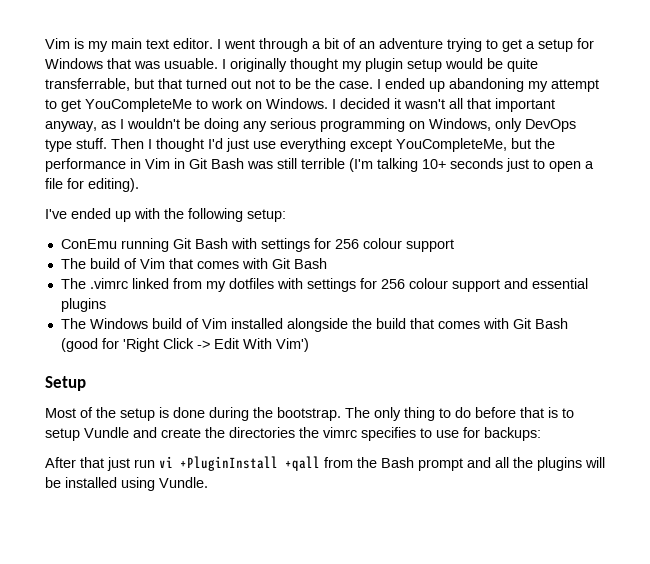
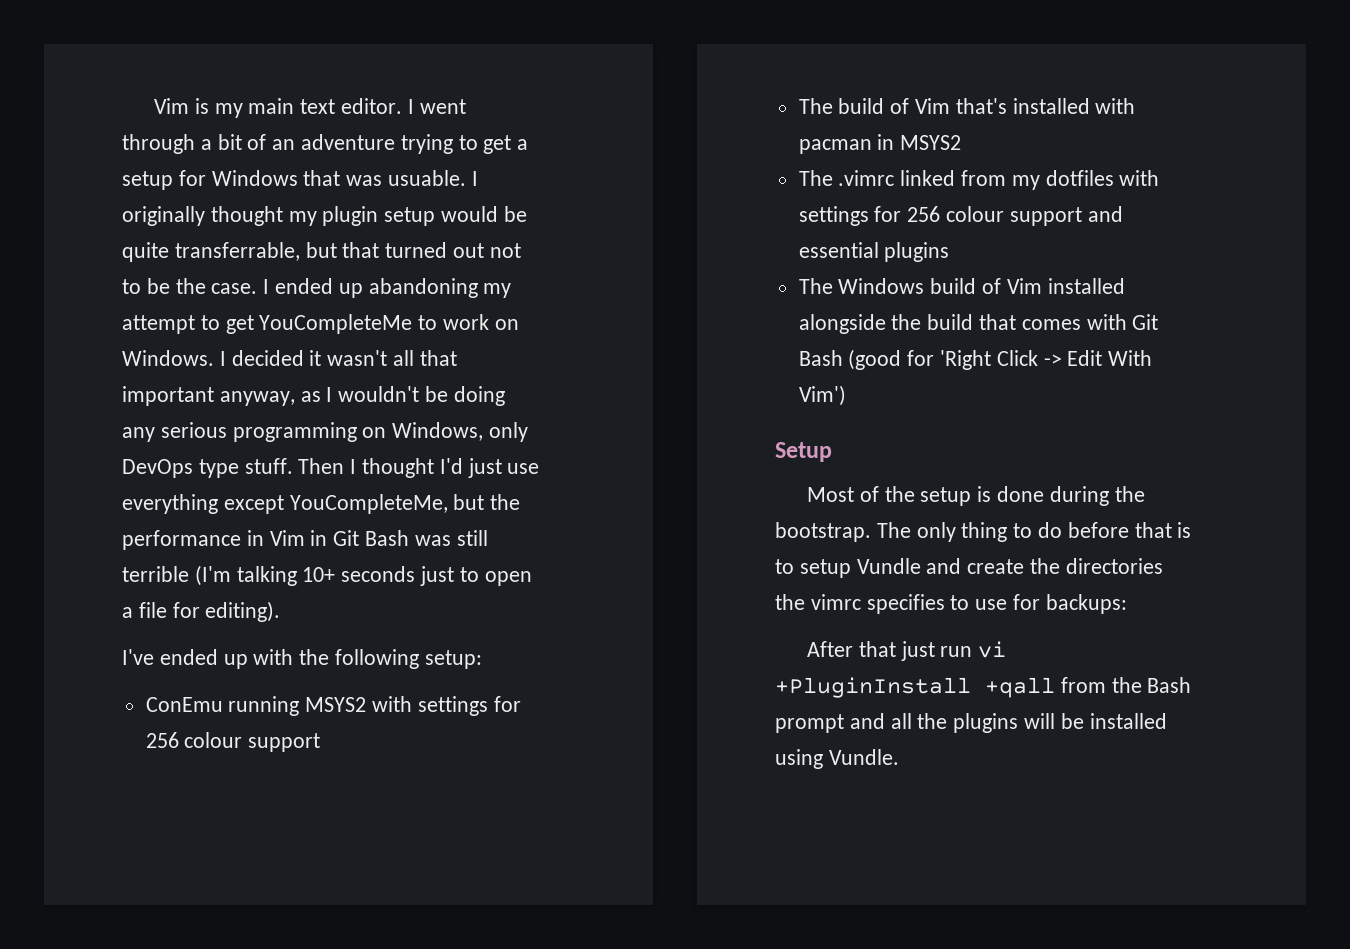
- ConEmu running Git Bash with settings for 256 colour support
+ ConEmu running MSYS2 with settings for 256 colour support
- The build of Vim that comes with Git Bash
+ The build of Vim that's installed with pacman in MSYS2

